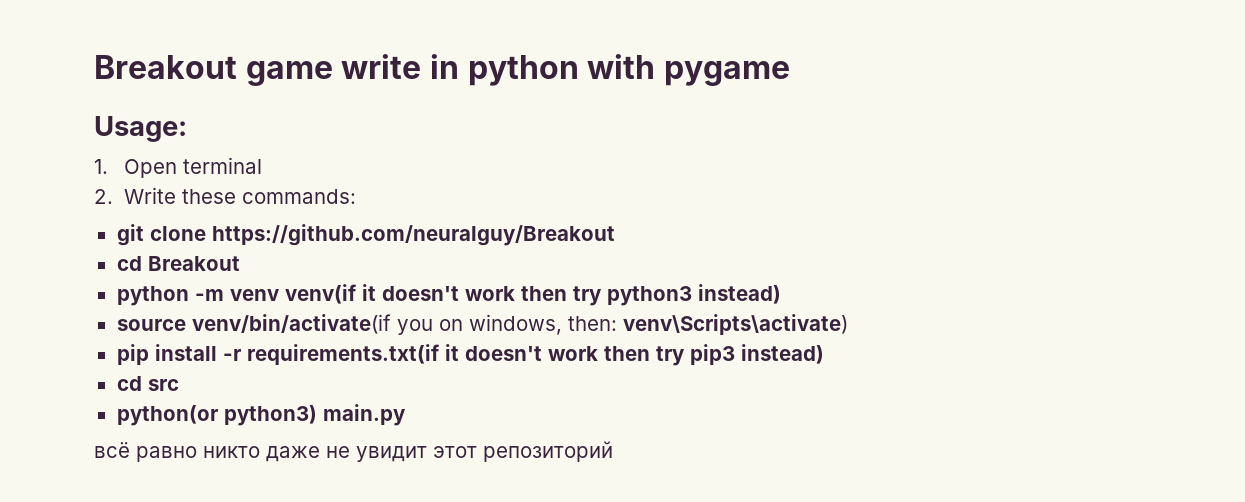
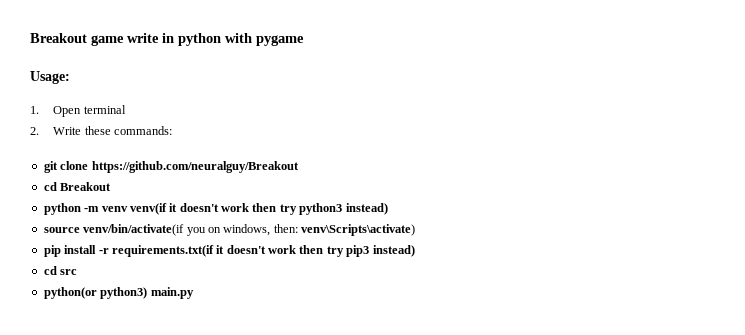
- всё равно никто даже не увидит этот репозиторий

